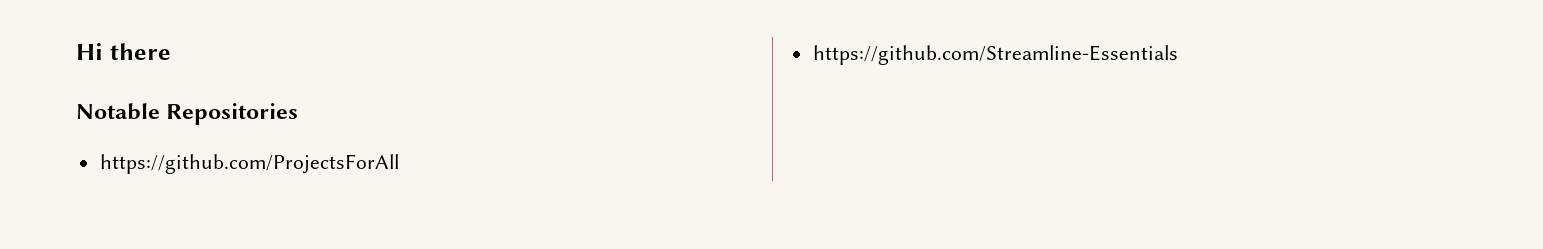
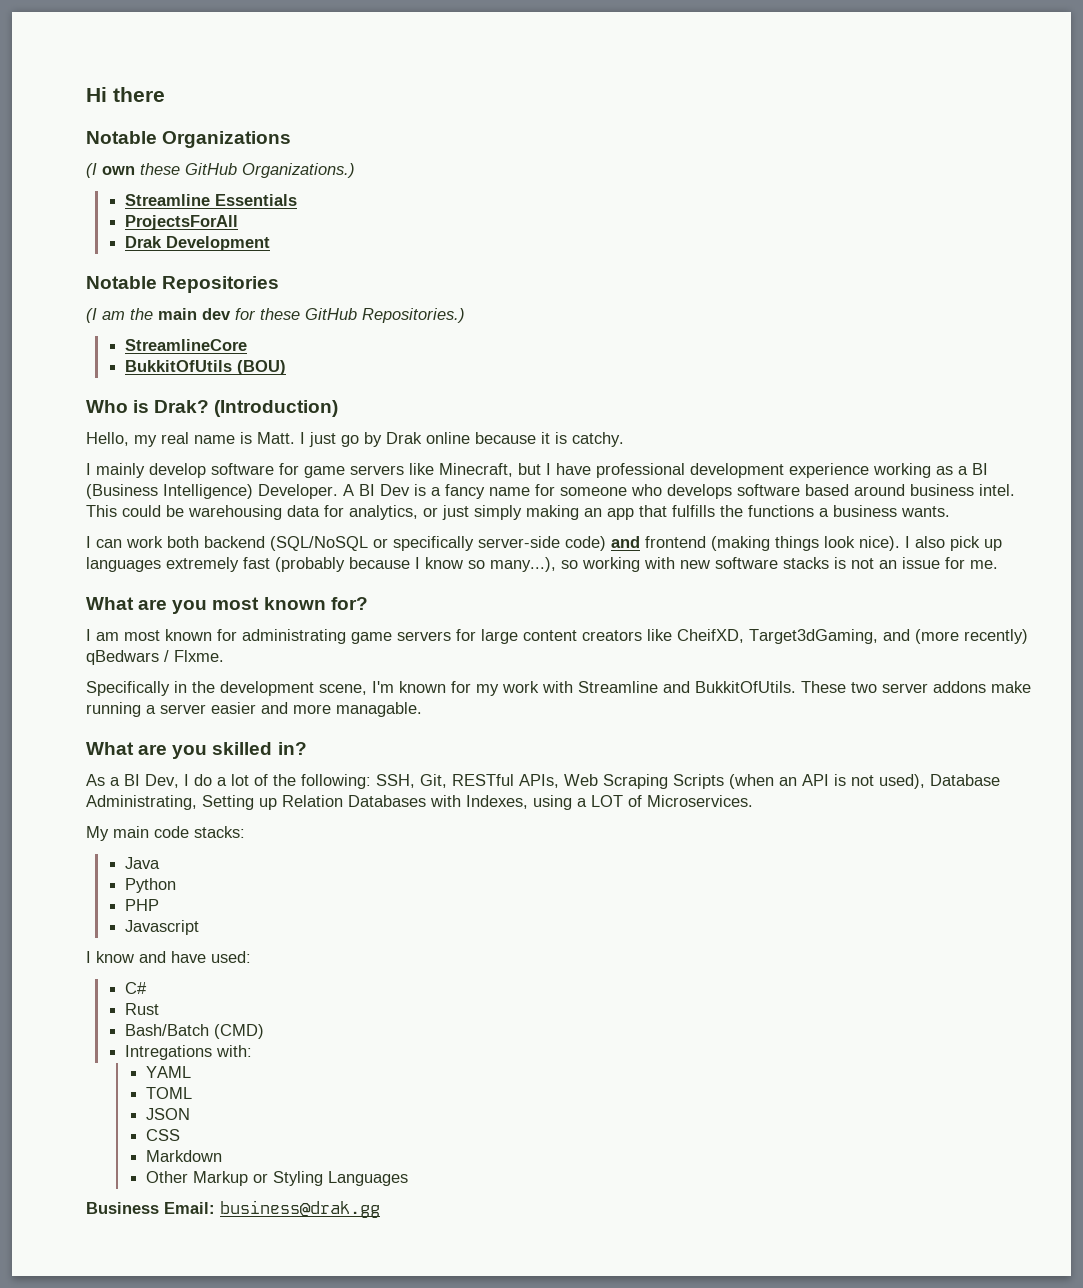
+ Notable Organizations
+ (I own these GitHub Organizations.)
+ Streamline Essentials
+ ProjectsForAll
+ Drak Development
  Notable Repositories
- https://github.com/ProjectsForAll
- https://github.com/Streamline-Essentials
+ (I am the main dev for these GitHub Repositories.)
+ StreamlineCore
+ BukkitOfUtils (BOU)
+ Who is Drak? (Introduction)
+ Hello, my real name is Matt. I just go by Drak online because it is catchy.
+ I mainly develop software for game servers like Minecraft, but I have professional development experience working as a BI (Business Intelligence) Developer. A BI Dev is a fancy name for someone who develops software based around business intel. This could be warehousing data for analytics, or just simply making an app that fulfills the functions a business wants.
+ I can work both backend (SQL/NoSQL or specifically server-side code) and frontend (making things look nice). I also pick up languages extremely fast (probably because I know so many...), so working with new software stacks is not an issue for me.
+ What are you most known for?
+ I am most known for administrating game servers for large content creators like CheifXD, Target3dGaming, and (more recently) qBedwars / Flxme.
+ Specifically in the development scene, I'm known for my work with Streamline and BukkitOfUtils. These two server addons make running a server easier and more managable.
+ What are you skilled in?
+ As a BI Dev, I do a lot of the following: SSH, Git, RESTful APIs, Web Scraping Scripts (when an API is not used), Database Administrating, Setting up Relation Databases with Indexes, using a LOT of Microservices.
+ My main code stacks:
+ Java
+ Python
+ PHP
+ Javascript
+ I know and have used:
+ C#
+ Rust
+ Bash/Batch (CMD)
+ Intregations with:
+ YAML
+ TOML
+ JSON
+ CSS
+ Markdown
+ Other Markup or Styling Languages
+ Business Email: business@drak.gg

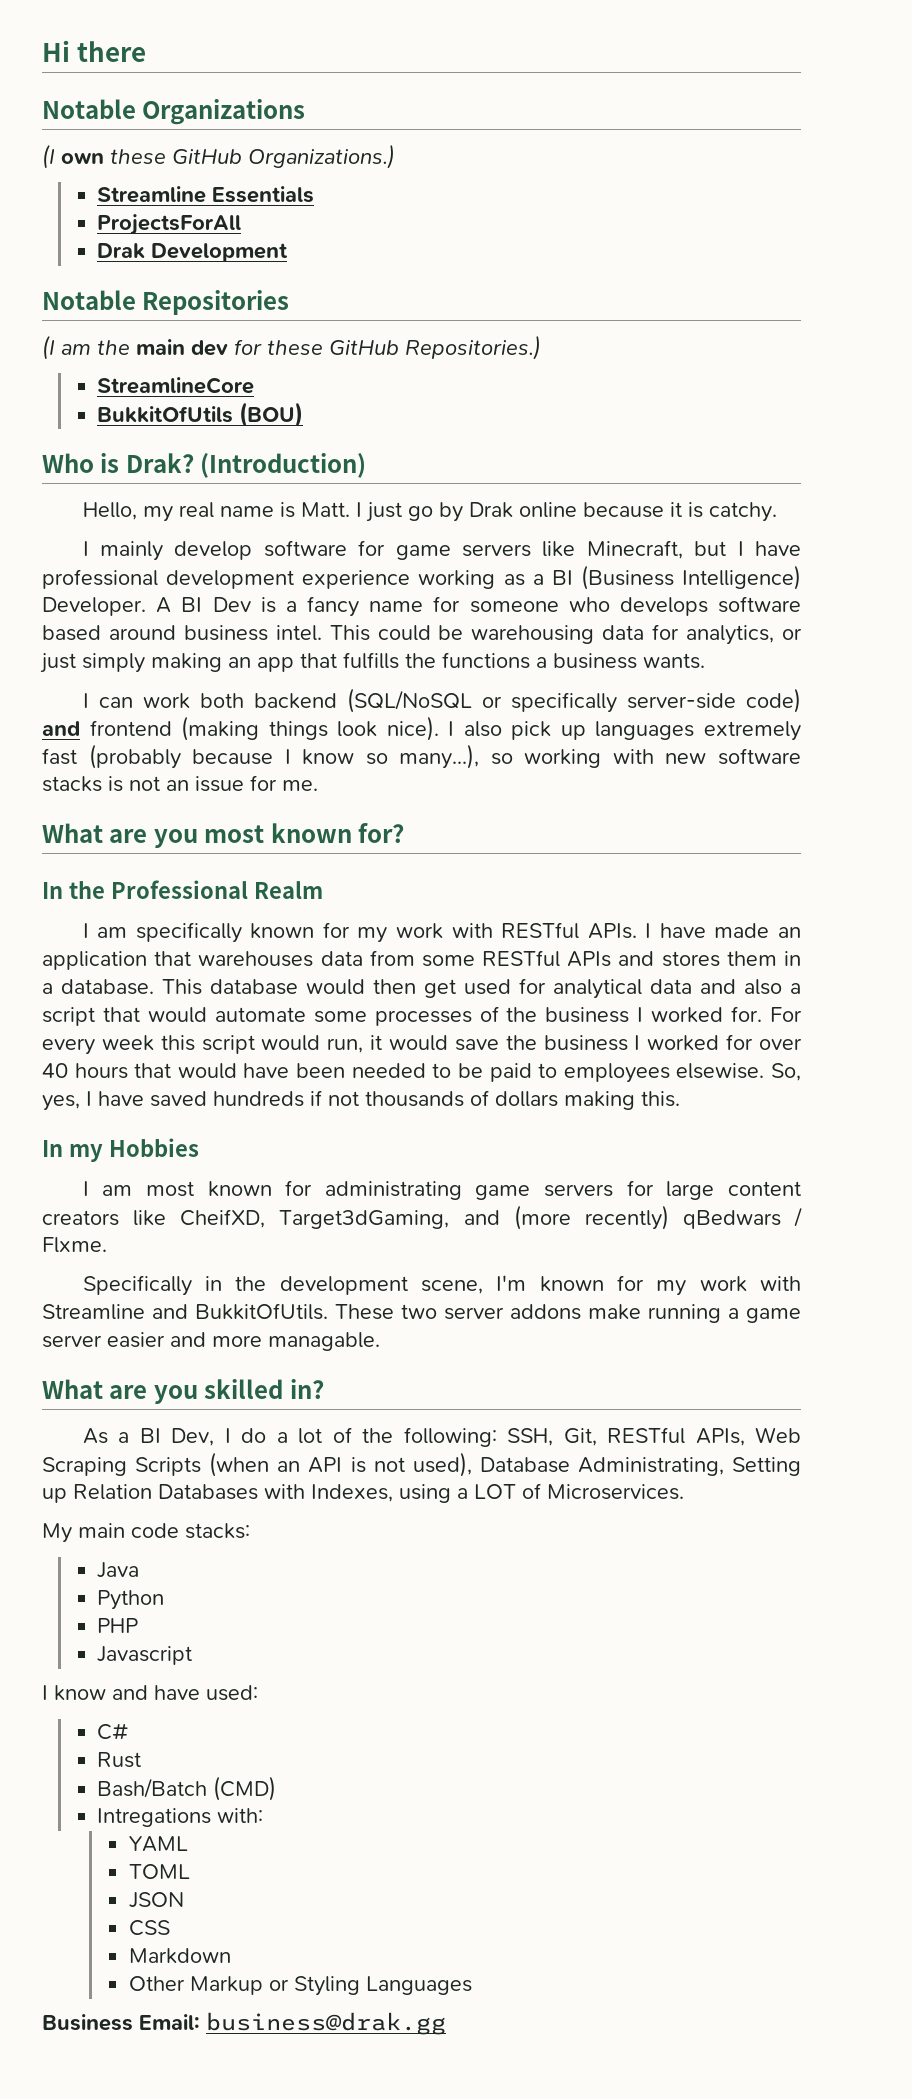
+ In the Professional Realm
+ I am specifically known for my work with RESTful APIs. I have made an application that warehouses data from some RESTful APIs and stores them in a database. This database would then get used for analytical data and also a script that would automate some processes of the business I worked for. For every week this script would run, it would save the business I worked for over 40 hours that would have been needed to be paid to employees elsewise. So, yes, I have saved hundreds if not thousands of dollars making this.
+ In my Hobbies
- These two server addons make running a server easier and more managable.
+ These two server addons make running a game server easier and more managable.

